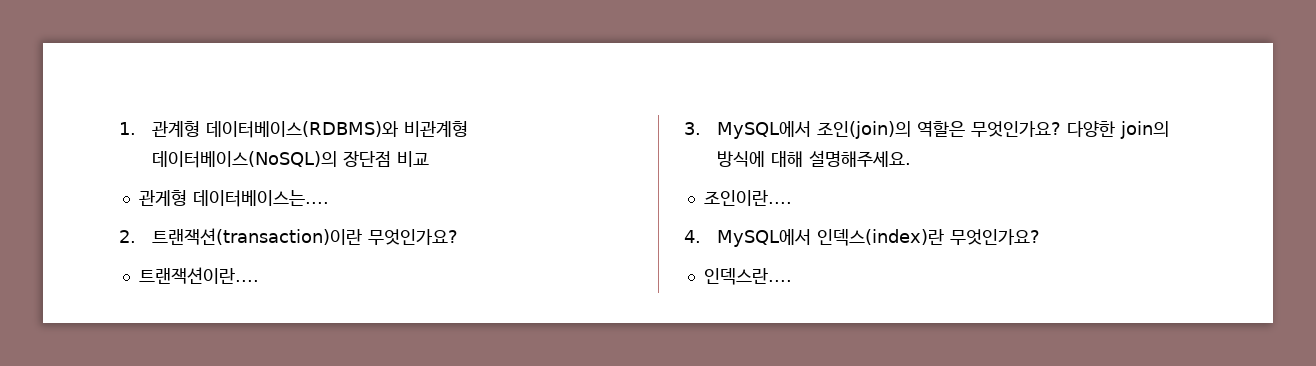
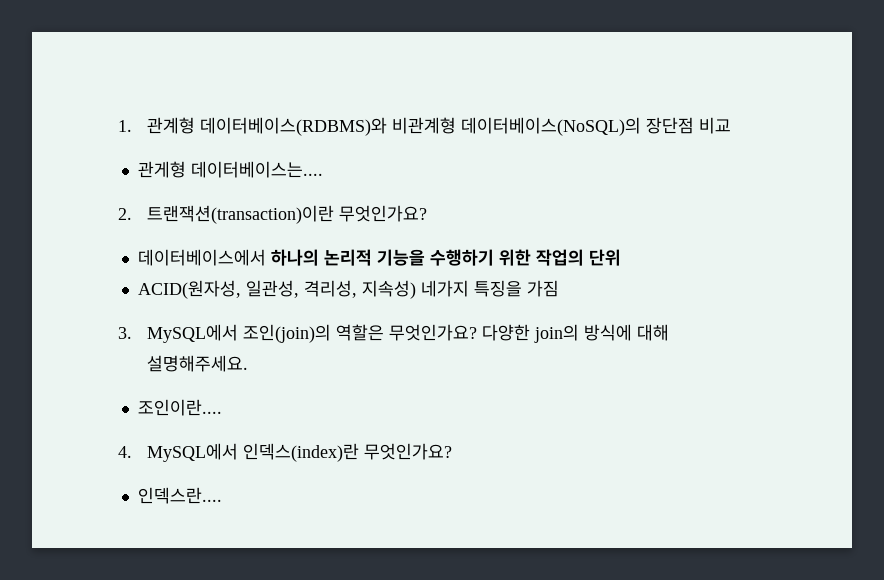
- 트랜잭션이란....
+ 데이터베이스에서 하나의 논리적 기능을 수행하기 위한 작업의 단위
+ ACID(원자성, 일관성, 격리성, 지속성) 네가지 특징을 가짐

